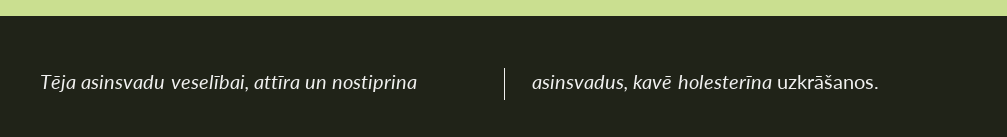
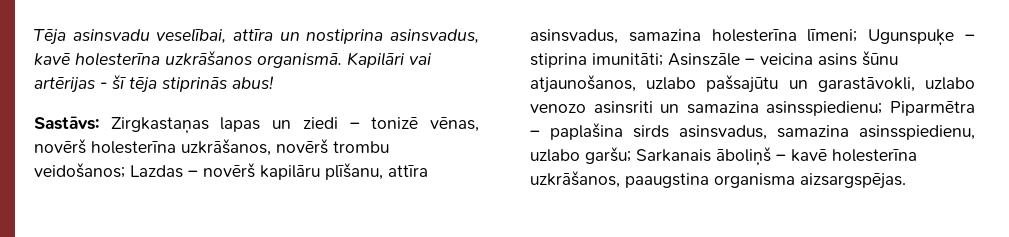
- Tēja asinsvadu veselībai, attīra un nostiprina asinsvadus, kavē holesterīna uzkrāšanos.
+ Tēja asinsvadu veselībai, attīra un nostiprina asinsvadus, kavē holesterīna uzkrāšanos organismā. Kapilāri vai artērijas - šī tēja stiprinās abus!
+ Sastāvs: Zirgkastaņas lapas un ziedi – tonizē vēnas, novērš holesterīna uzkrāšanos, novērš trombu veidošanos; Lazdas – novērš kapilāru plīšanu, attīra asinsvadus, samazina holesterīna līmeni; Ugunspuķe – stiprina imunitāti; Asinszāle – veicina asins šūnu atjaunošanos, uzlabo pašsajūtu un garastāvokli, uzlabo venozo asinsriti un samazina asinsspiedienu; Piparmētra – paplašina sirds asinsvadus, samazina asinsspiedienu, uzlabo garšu; Sarkanais āboliņš – kavē holesterīna uzkrāšanos, paaugstina organisma aizsargspējas.

